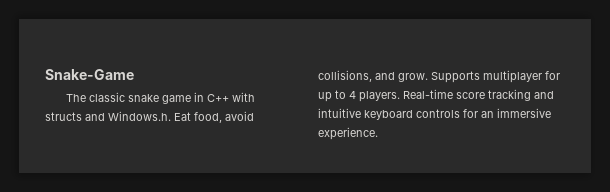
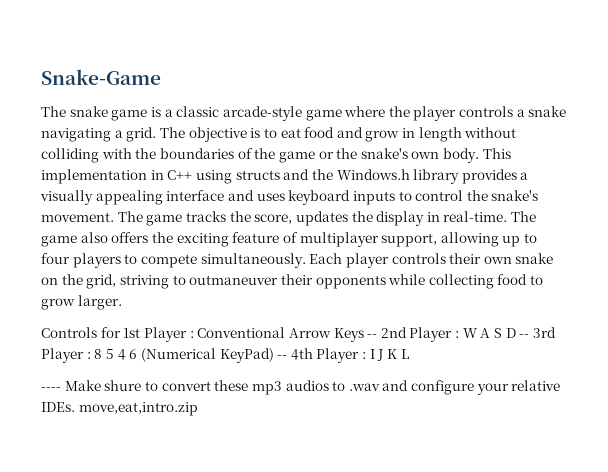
- The classic snake game in C++ with structs and Windows.h. Eat food, avoid collisions, and grow. Supports multiplayer for up to 4 players. Real-time score tracking and intuitive keyboard controls for an immersive experience.
+ The snake game is a classic arcade-style game where the player controls a snake navigating a grid. The objective is to eat food and grow in length without colliding with the boundaries of the game or the snake's own body. This implementation in C++ using structs and the Windows.h library provides a visually appealing interface and uses keyboard inputs to control the snake's movement. The game tracks the score, updates the display in real-time. The game also offers the exciting feature of multiplayer support, allowing up to four players to compete simultaneously. Each player controls their own snake on the grid, striving to outmaneuver their opponents while collecting food to grow larger.
+ Controls for 1st Player : Conventional Arrow Keys -- 2nd Player : W A S D -- 3rd Player : 8 5 4 6 (Numerical KeyPad) -- 4th Player : I J K L
+ ---- Make shure to convert these mp3 audios to .wav and configure your relative IDEs. move,eat,intro.zip

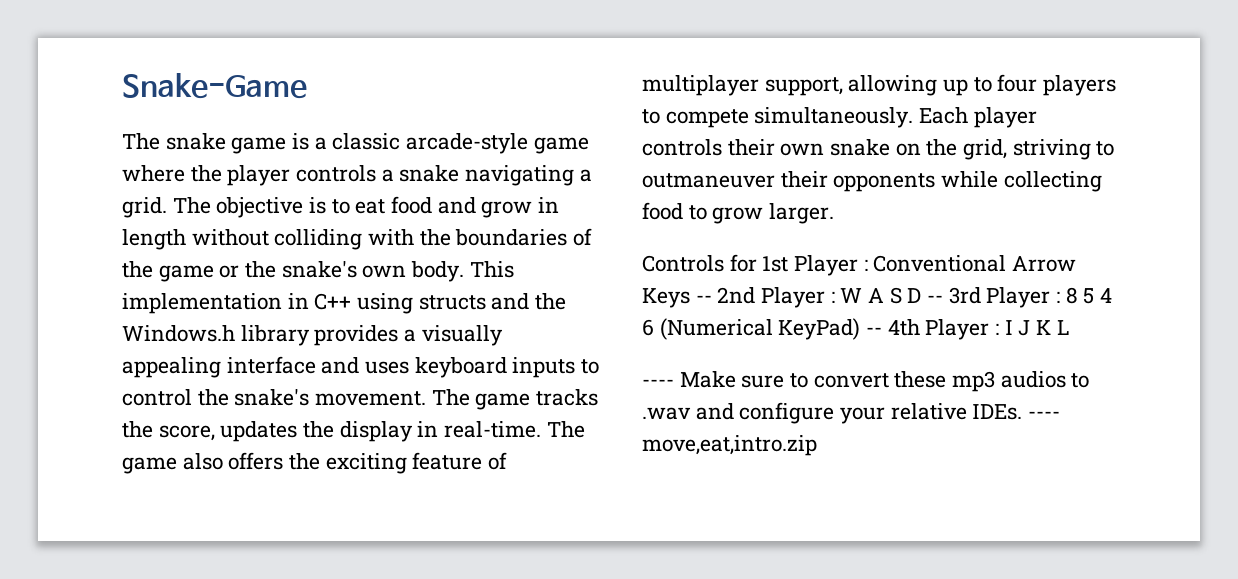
- ---- Make shure to convert these mp3 audios to .wav and configure your relative IDEs. move,eat,intro.zip
+ ---- Make sure to convert these mp3 audios to .wav and configure your relative IDEs. ---- move,eat,intro.zip

